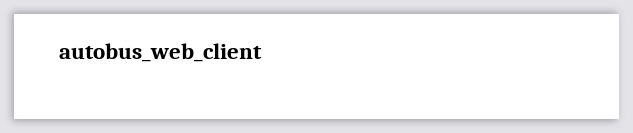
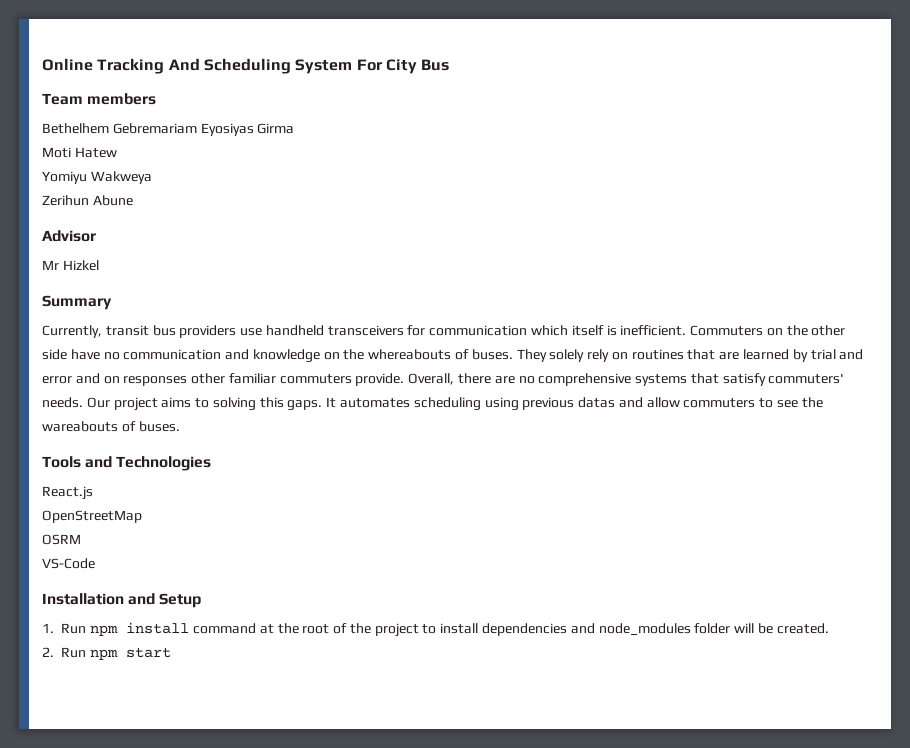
- autobus_web_client
+ Online Tracking And Scheduling System For City Bus
+ Team members
+ Bethelhem Gebremariam Eyosiyas Girma
+ Moti Hatew
+ Yomiyu Wakweya
+ Zerihun Abune
+ Advisor
+ Mr Hizkel
+ Summary
+ Currently, transit bus providers use handheld transceivers for communication which itself is inefficient. Commuters on the other side have no communication and knowledge on the whereabouts of buses. They solely rely on routines that are learned by trial and error and on responses other familiar commuters provide. Overall, there are no comprehensive systems that satisfy commuters' needs. Our project aims to solving this gaps. It automates scheduling using previous datas and allow commuters to see the wareabouts of buses.
+ Tools and Technologies
+ React.js
+ OpenStreetMap
+ OSRM
+ VS-Code
+ Installation and Setup
+ 1. Run npm install command at the root of the project to install dependencies and node_modules folder will be created.
+ 2. Run npm start

